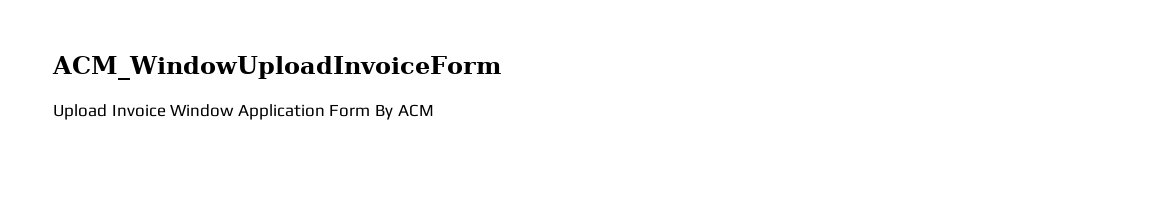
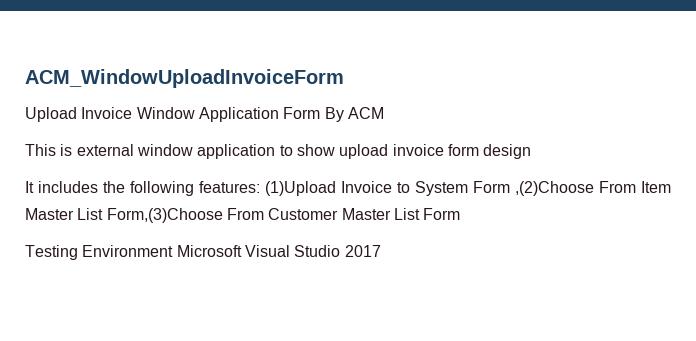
+ This is external window application to show upload invoice form design
+ It includes the following features: (1)Upload Invoice to System Form ,(2)Choose From Item Master List Form,(3)Choose From Customer Master List Form
+ Testing Environment Microsoft Visual Studio 2017

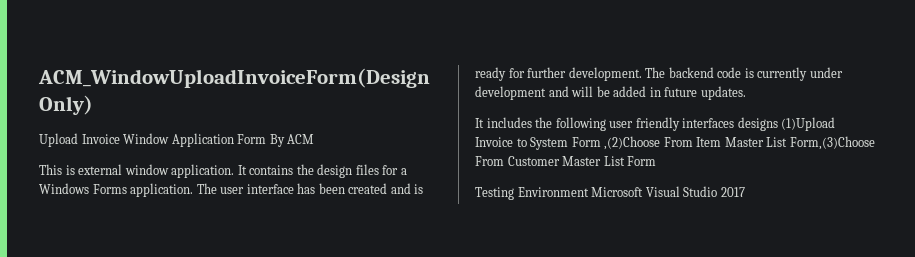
- ACM_WindowUploadInvoiceForm
+ ACM_WindowUploadInvoiceForm(Design Only)
- This is external window application to show upload invoice form design
+ This is external window application. It contains the design files for a Windows Forms application. The user interface has been created and is ready for further development. The backend code is currently under development and will be added in future updates.
- It includes the following features: (1)Upload Invoice to System Form ,(2)Choose From Item Master List Form,(3)Choose From Customer Master List Form
+ It includes the following user friendly interfaces designs (1)Upload Invoice to System Form ,(2)Choose From Item Master List Form,(3)Choose From Customer Master List Form

